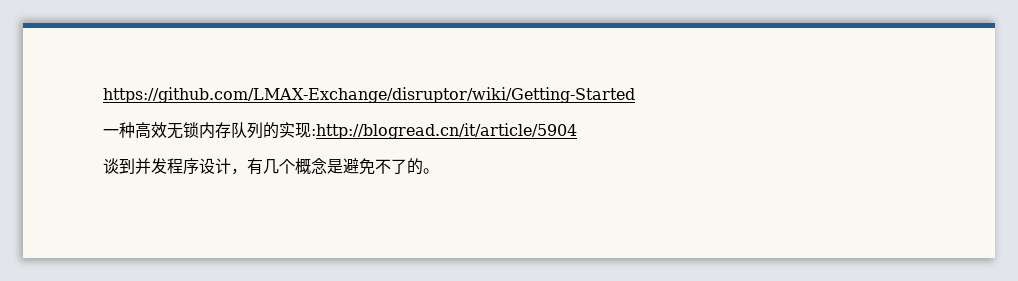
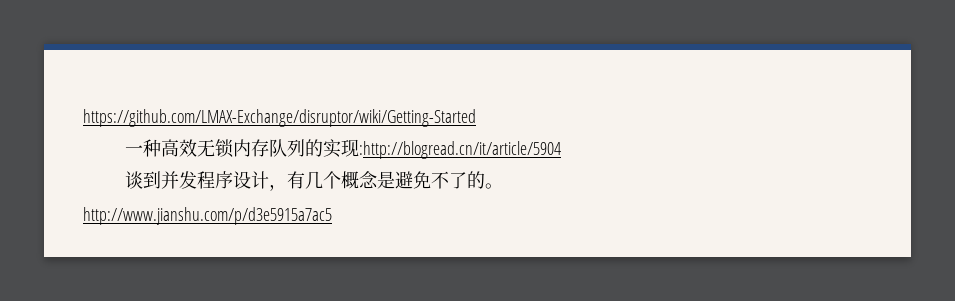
+ http://www.jianshu.com/p/d3e5915a7ac5

